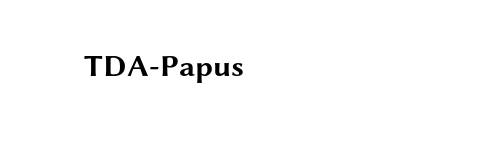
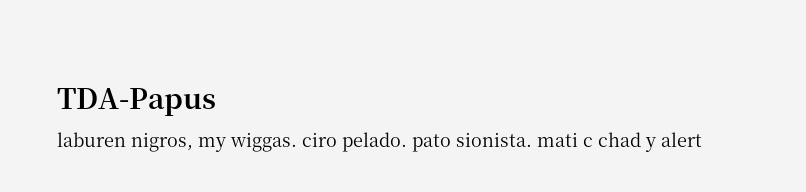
+ laburen nigros, my wiggas. ciro pelado. pato sionista. mati c chad y alert

